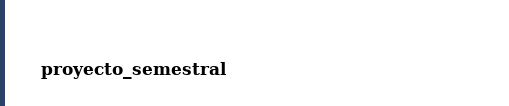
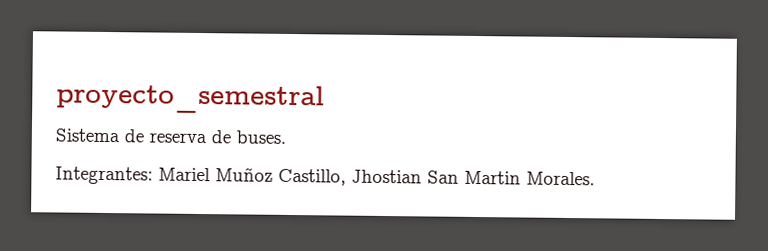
+ Sistema de reserva de buses.
+ Integrantes: Mariel Muñoz Castillo, Jhostian San Martin Morales.

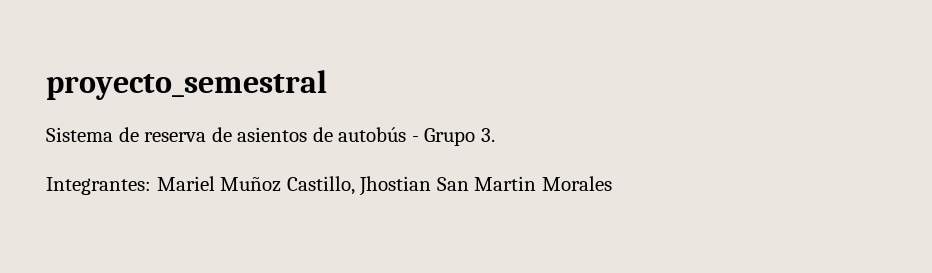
- Sistema de reserva de buses.
+ Sistema de reserva de asientos de autobús - Grupo 3.
- Integrantes: Mariel Muñoz Castillo, Jhostian San Martin Morales.
+ Integrantes: Mariel Muñoz Castillo, Jhostian San Martin Morales

